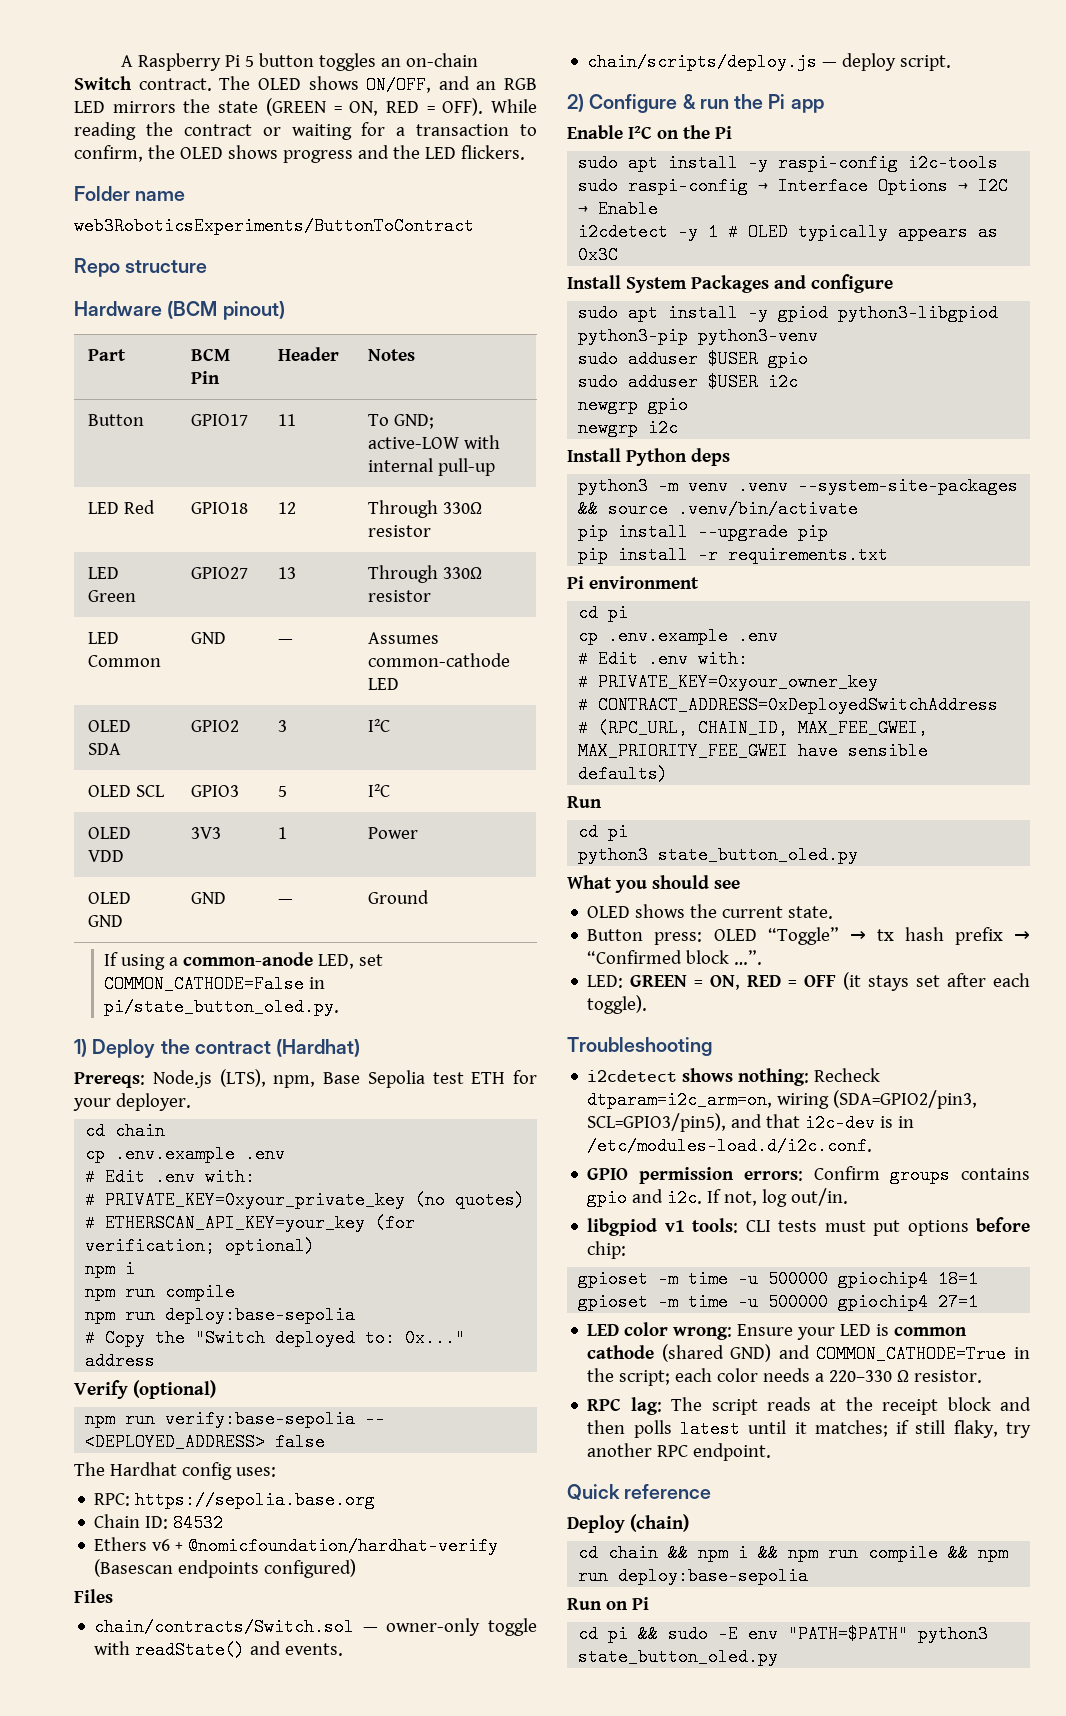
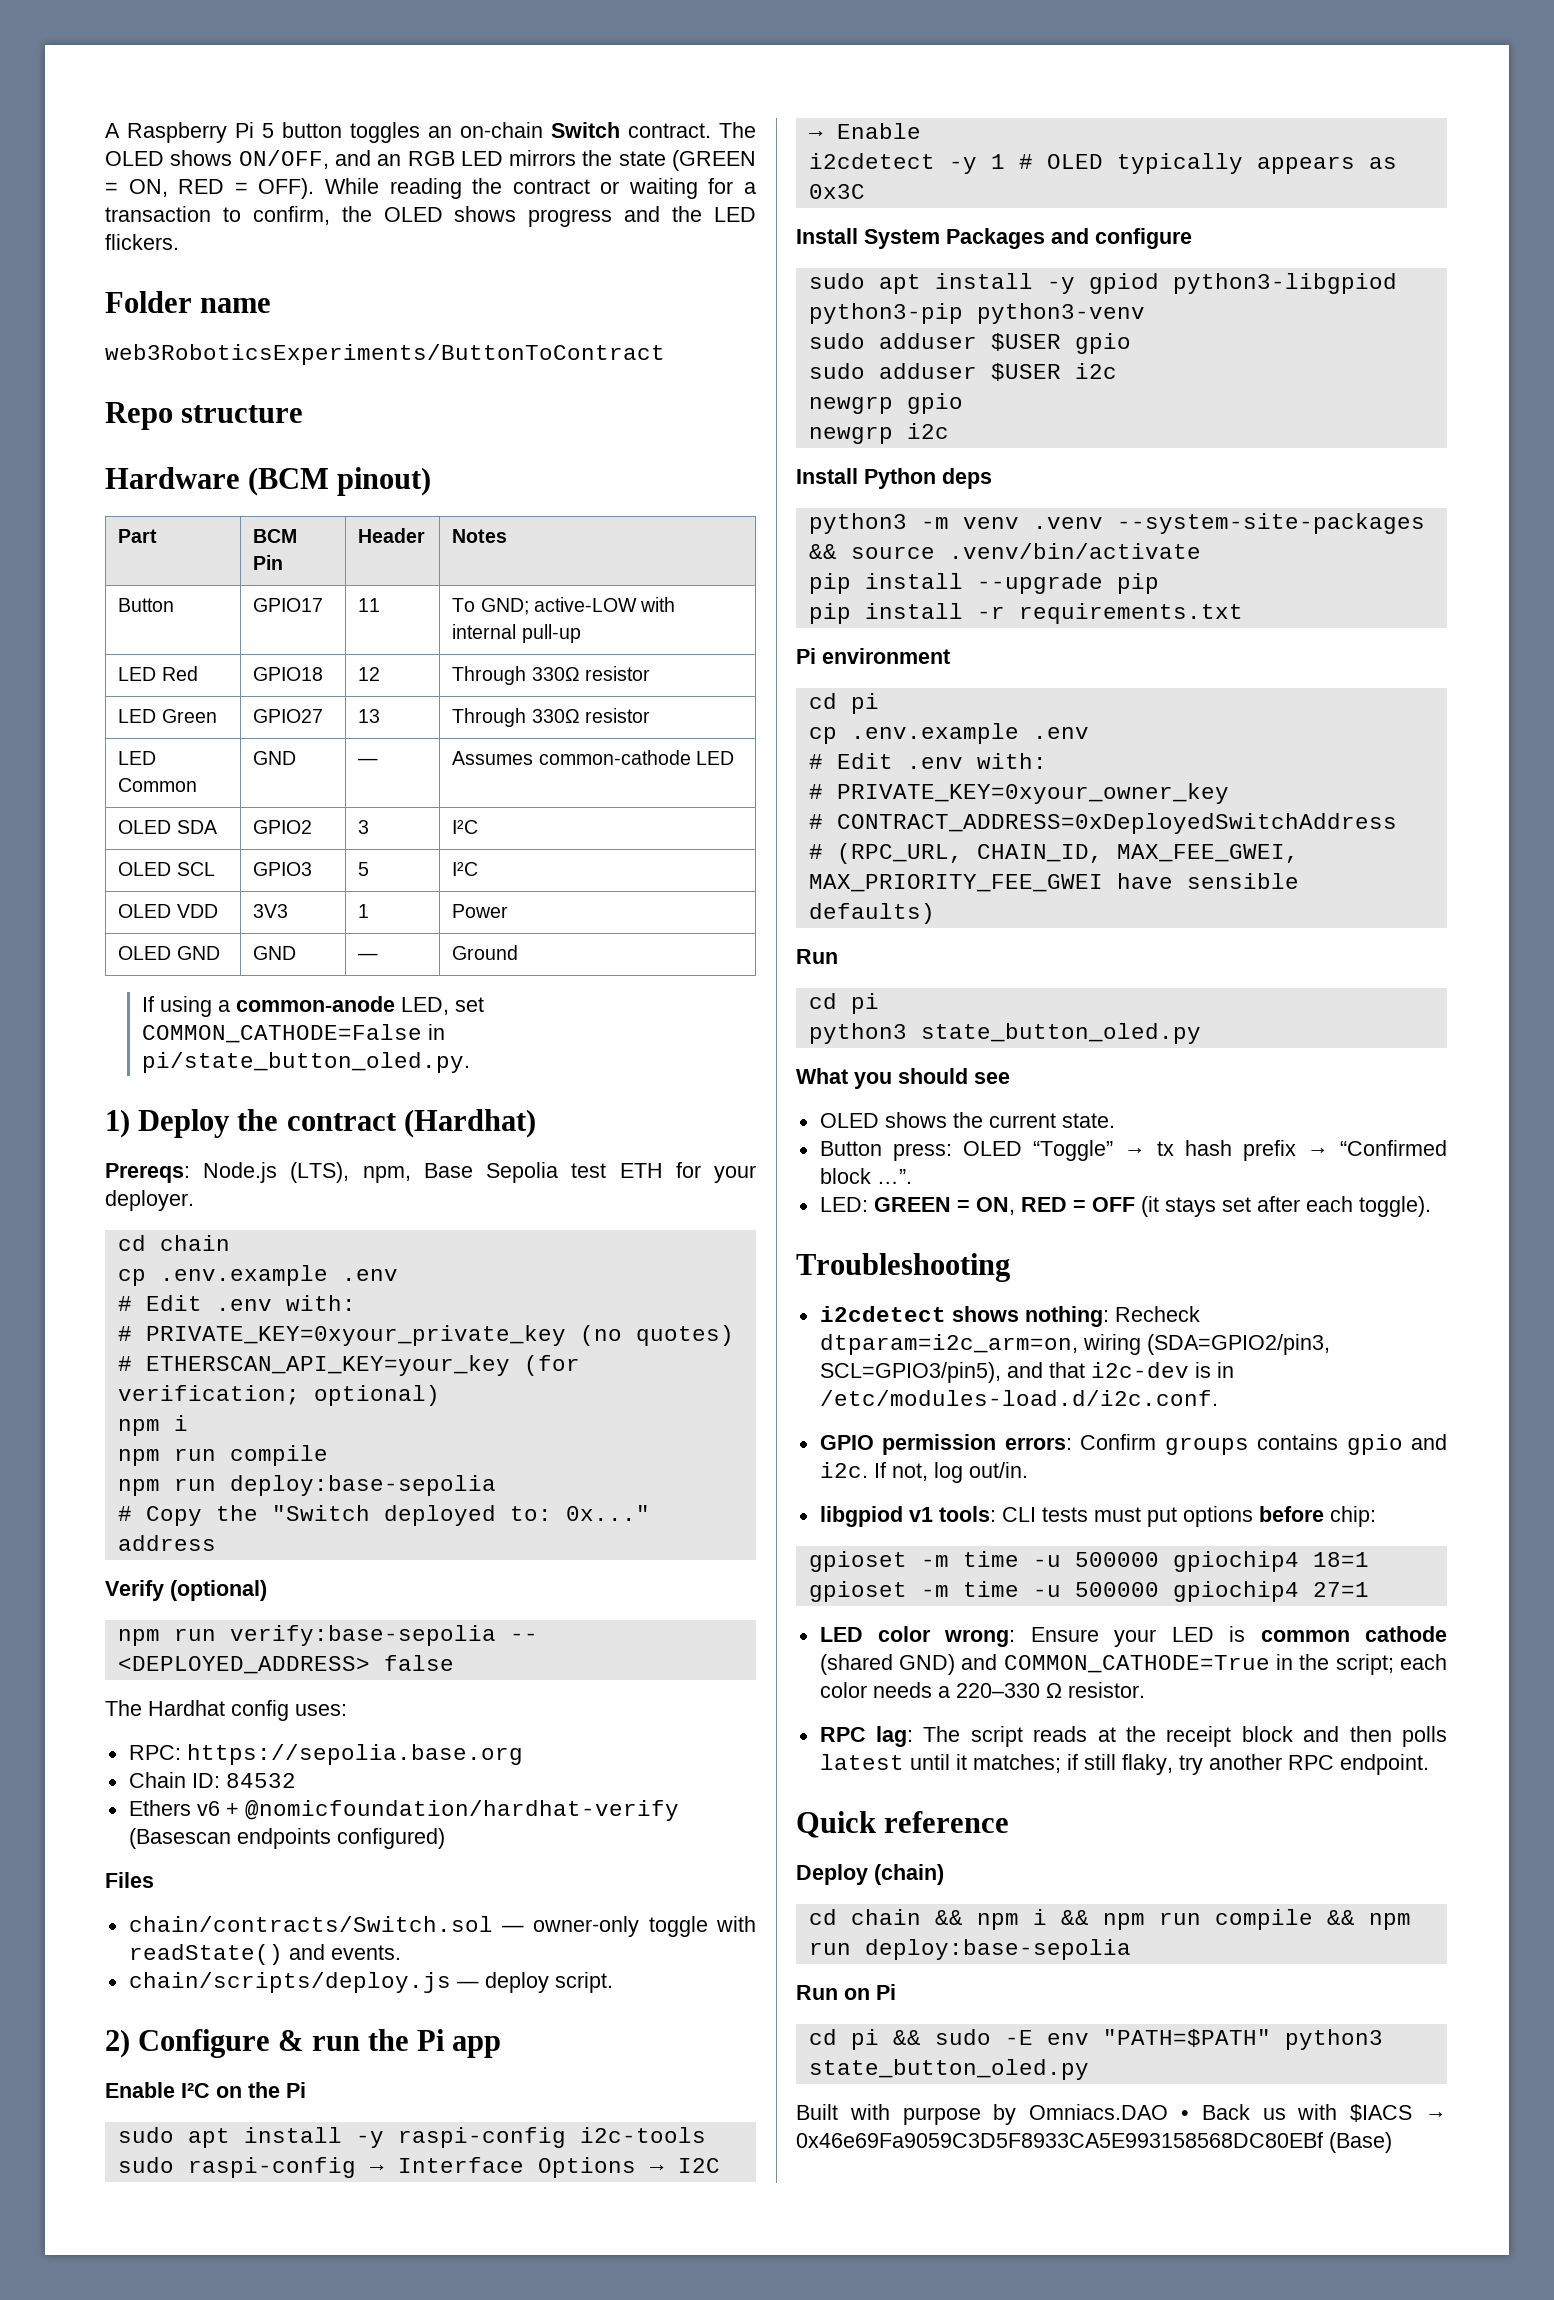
+ Built with purpose by Omniacs.DAO • Back us with $IACS → 0x46e69Fa9059C3D5F8933CA5E993158568DC80EBf (Base)

